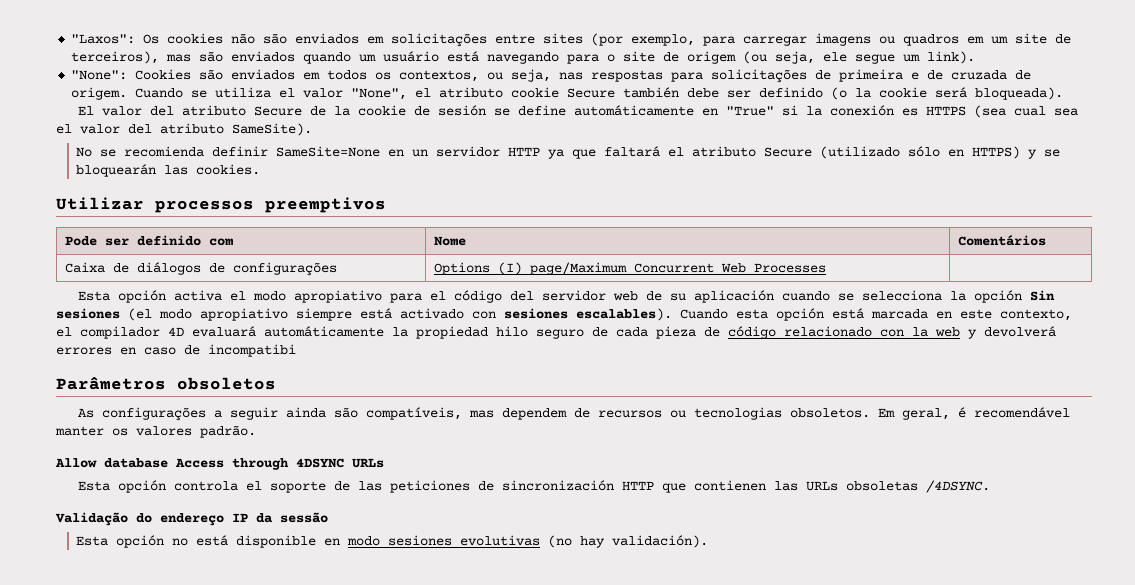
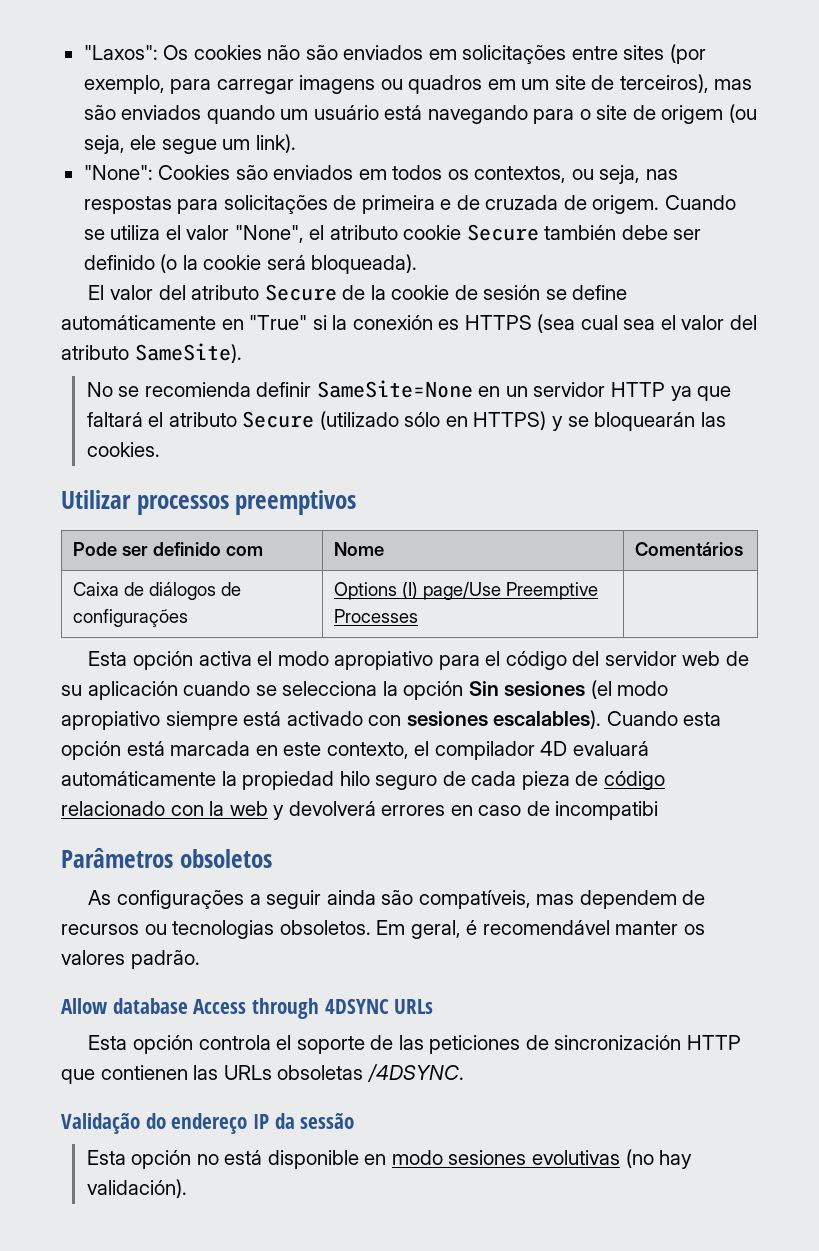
- Caixa de diálogos de configurações | Options (I) page/Maximum Concurrent Web Processes |
+ Caixa de diálogos de configurações | Options (I) page/Use Preemptive Processes |

